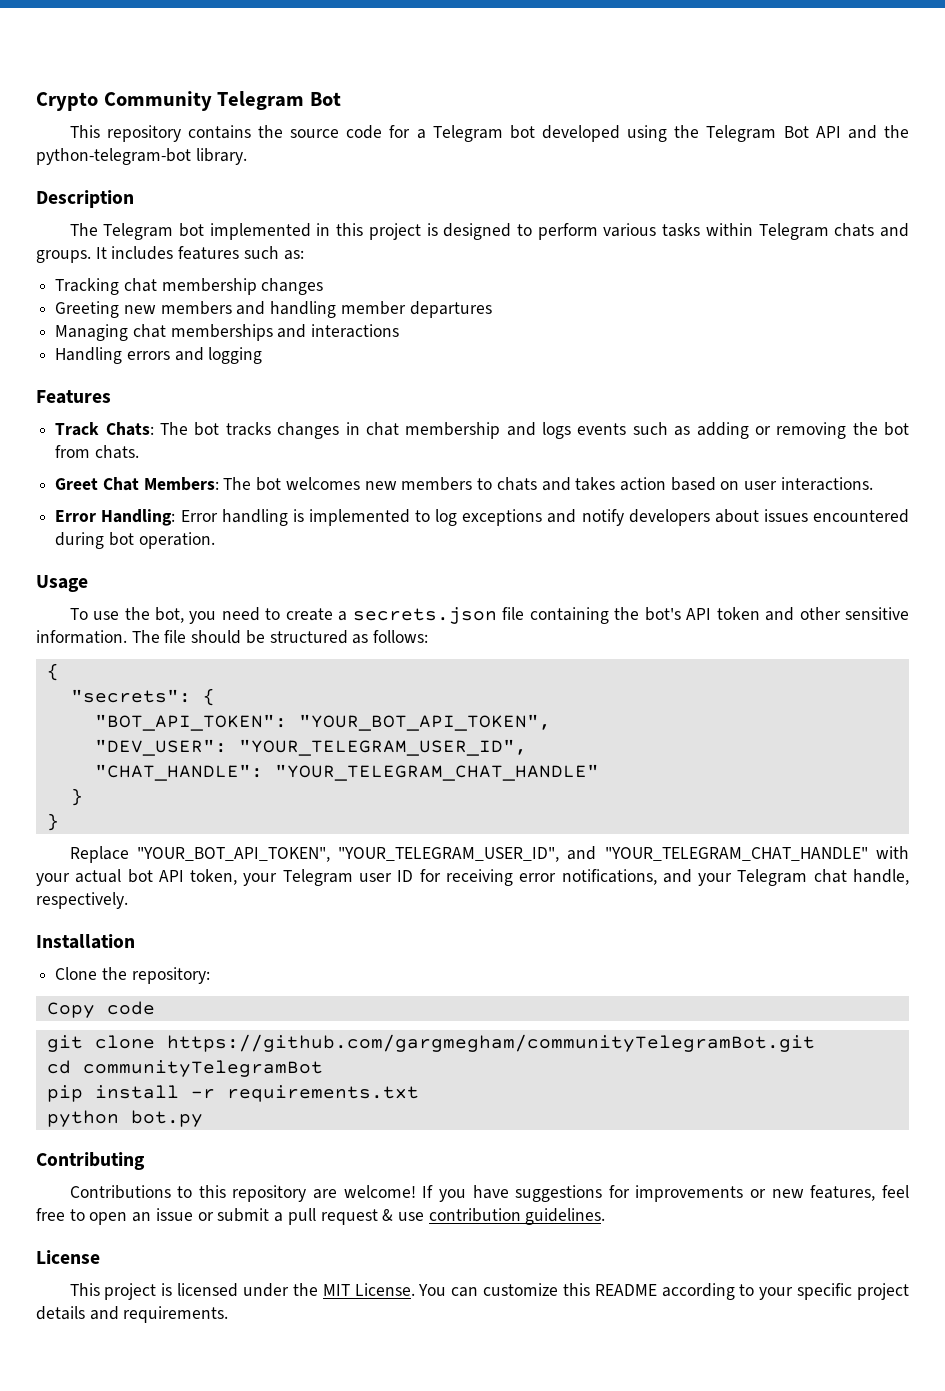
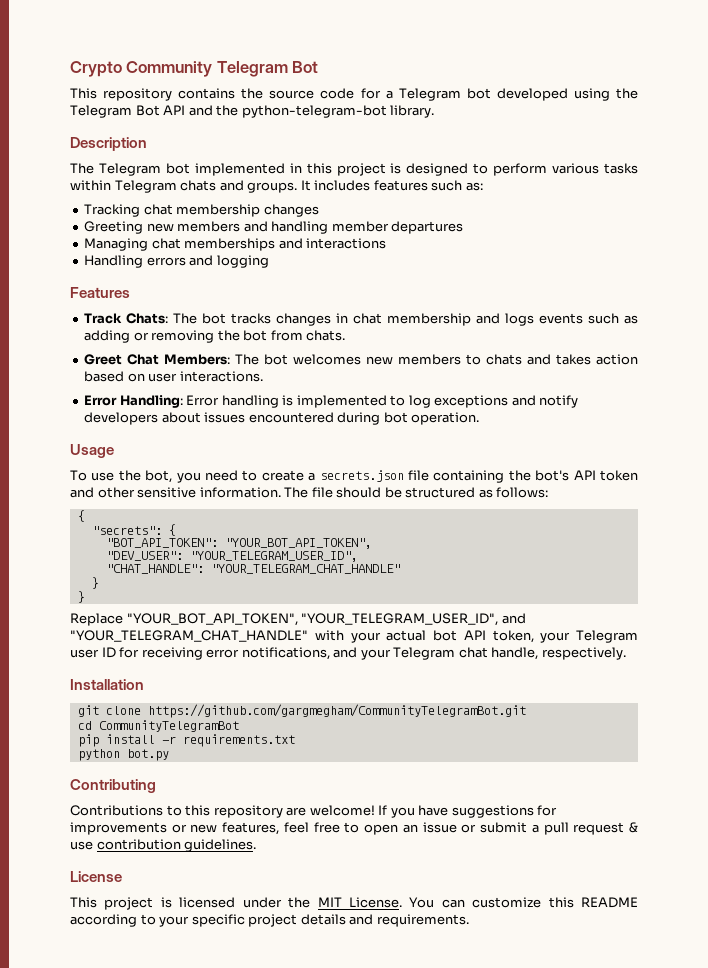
- Clone the repository:
- Copy code
- git clone https://github.com/gargmegham/communityTelegramBot.git
+ git clone https://github.com/gargmegham/CommunityTelegramBot.git
- cd communityTelegramBot
+ cd CommunityTelegramBot

